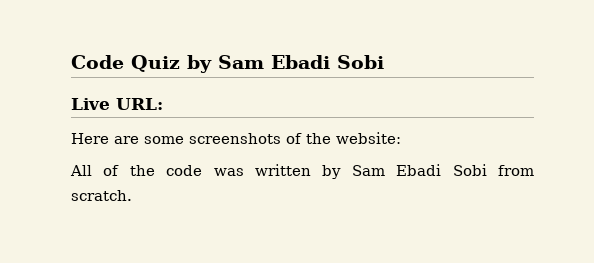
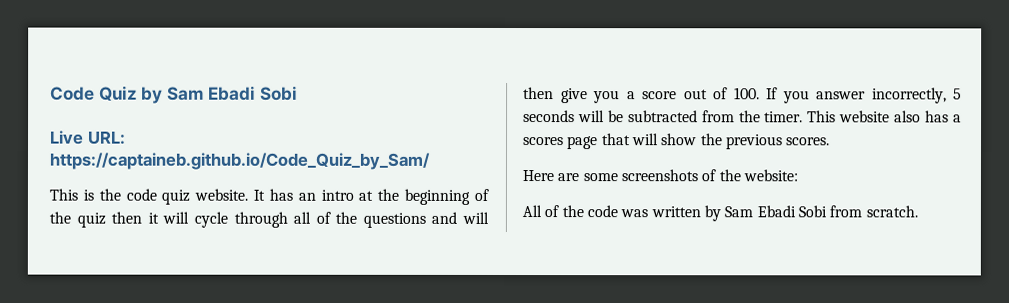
- Live URL:
+ Live URL: https://captaineb.github.io/Code_Quiz_by_Sam/
+ This is the code quiz website. It has an intro at the beginning of the quiz then it will cycle through all of the questions and will then give you a score out of 100. If you answer incorrectly, 5 seconds will be subtracted from the timer. This website also has a scores page that will show the previous scores.

